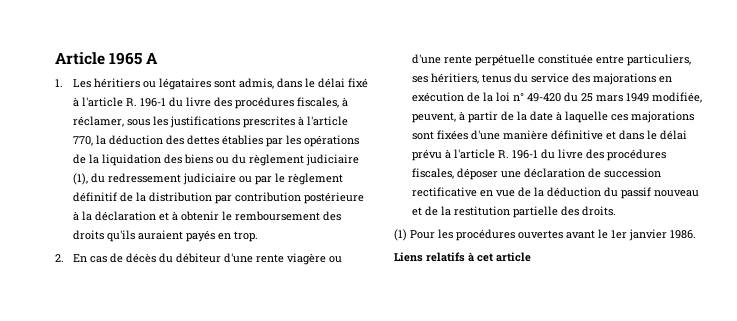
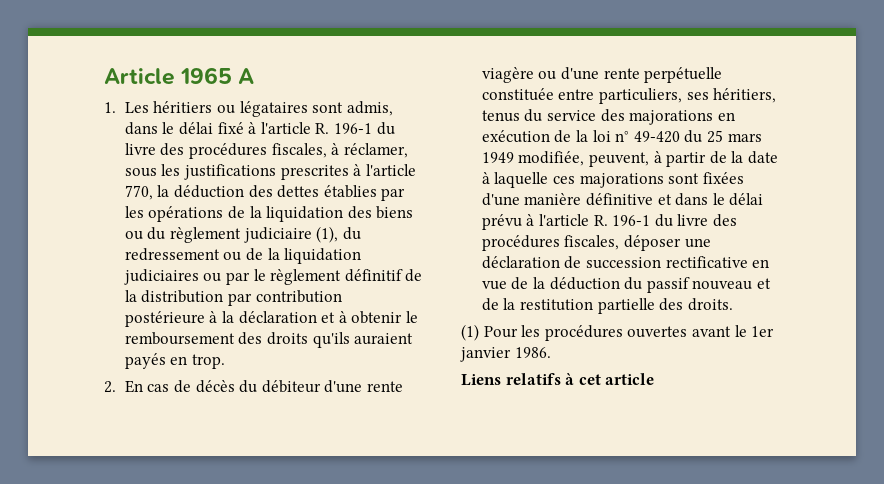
- 1. Les héritiers ou légataires sont admis, dans le délai fixé à l'article R. 196-1 du livre des procédures fiscales, à réclamer, sous les justifications prescrites à l'article 770, la déduction des dettes établies par les opérations de la liquidation des biens ou du règlement judiciaire (1), du redressement judiciaire ou par le règlement définitif de la distribution par contribution postérieure à la déclaration et à obtenir le remboursement des droits qu'ils auraient payés en trop.
+ 1. Les héritiers ou légataires sont admis, dans le délai fixé à l'article R. 196-1 du livre des procédures fiscales, à réclamer, sous les justifications prescrites à l'article 770, la déduction des dettes établies par les opérations de la liquidation des biens ou du règlement judiciaire (1), du redressement ou de la liquidation judiciaires ou par le règlement définitif de la distribution par contribution postérieure à la déclaration et à obtenir le remboursement des droits qu'ils auraient payés en trop.

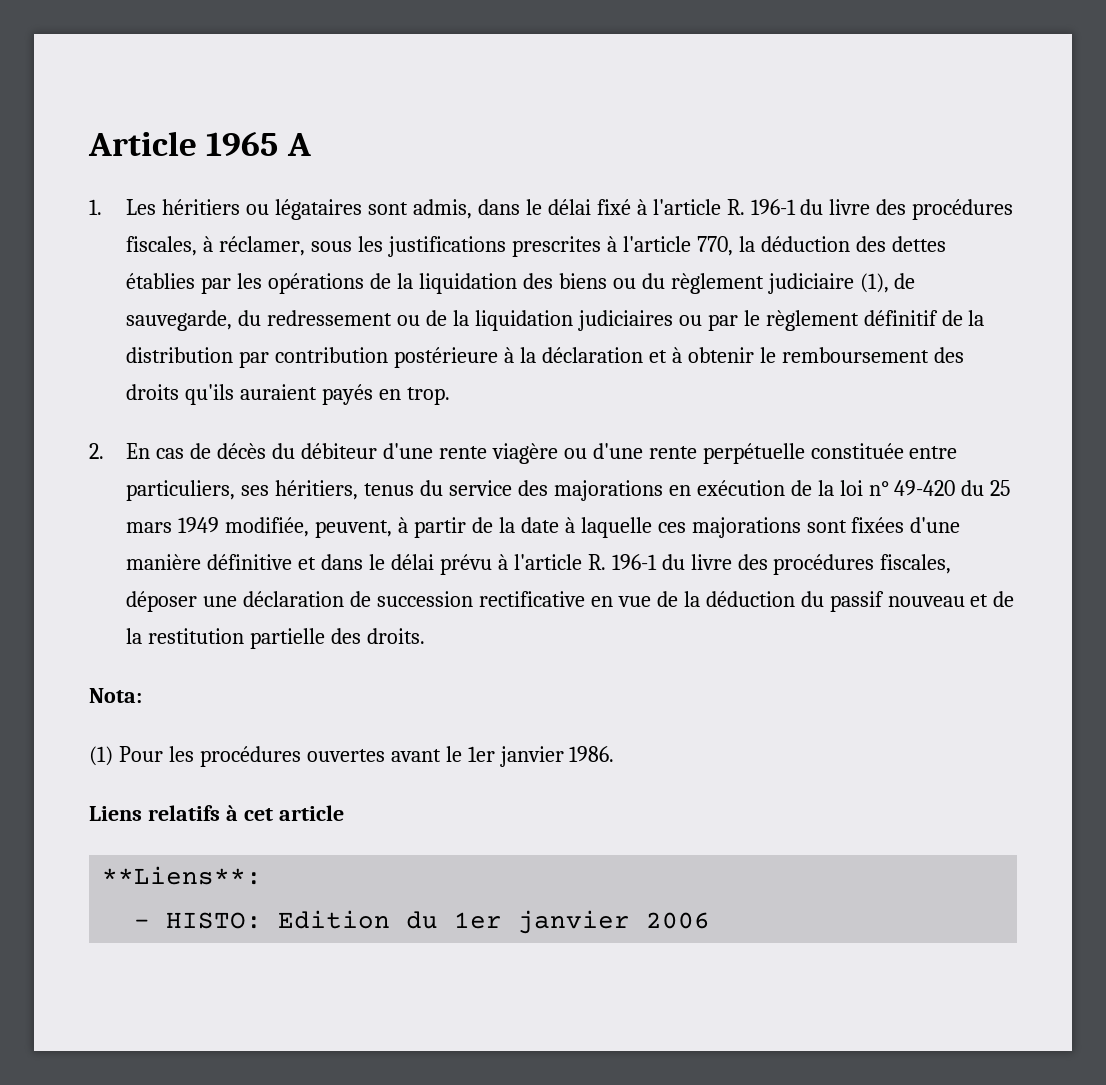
- 1. Les héritiers ou légataires sont admis, dans le délai fixé à l'article R. 196-1 du livre des procédures fiscales, à réclamer, sous les justifications prescrites à l'article 770, la déduction des dettes établies par les opérations de la liquidation des biens ou du règlement judiciaire (1), du redressement ou de la liquidation judiciaires ou par le règlement définitif de la distribution par contribution postérieure à la déclaration et à obtenir le remboursement des droits qu'ils auraient payés en trop.
+ 1. Les héritiers ou légataires sont admis, dans le délai fixé à l'article R. 196-1 du livre des procédures fiscales, à réclamer, sous les justifications prescrites à l'article 770, la déduction des dettes établies par les opérations de la liquidation des biens ou du règlement judiciaire (1), de sauvegarde, du redressement ou de la liquidation judiciaires ou par le règlement définitif de la distribution par contribution postérieure à la déclaration et à obtenir le remboursement des droits qu'ils auraient payés en trop.
+ Nota:
+ **Liens**:
+ - HISTO: Edition du 1er janvier 2006

